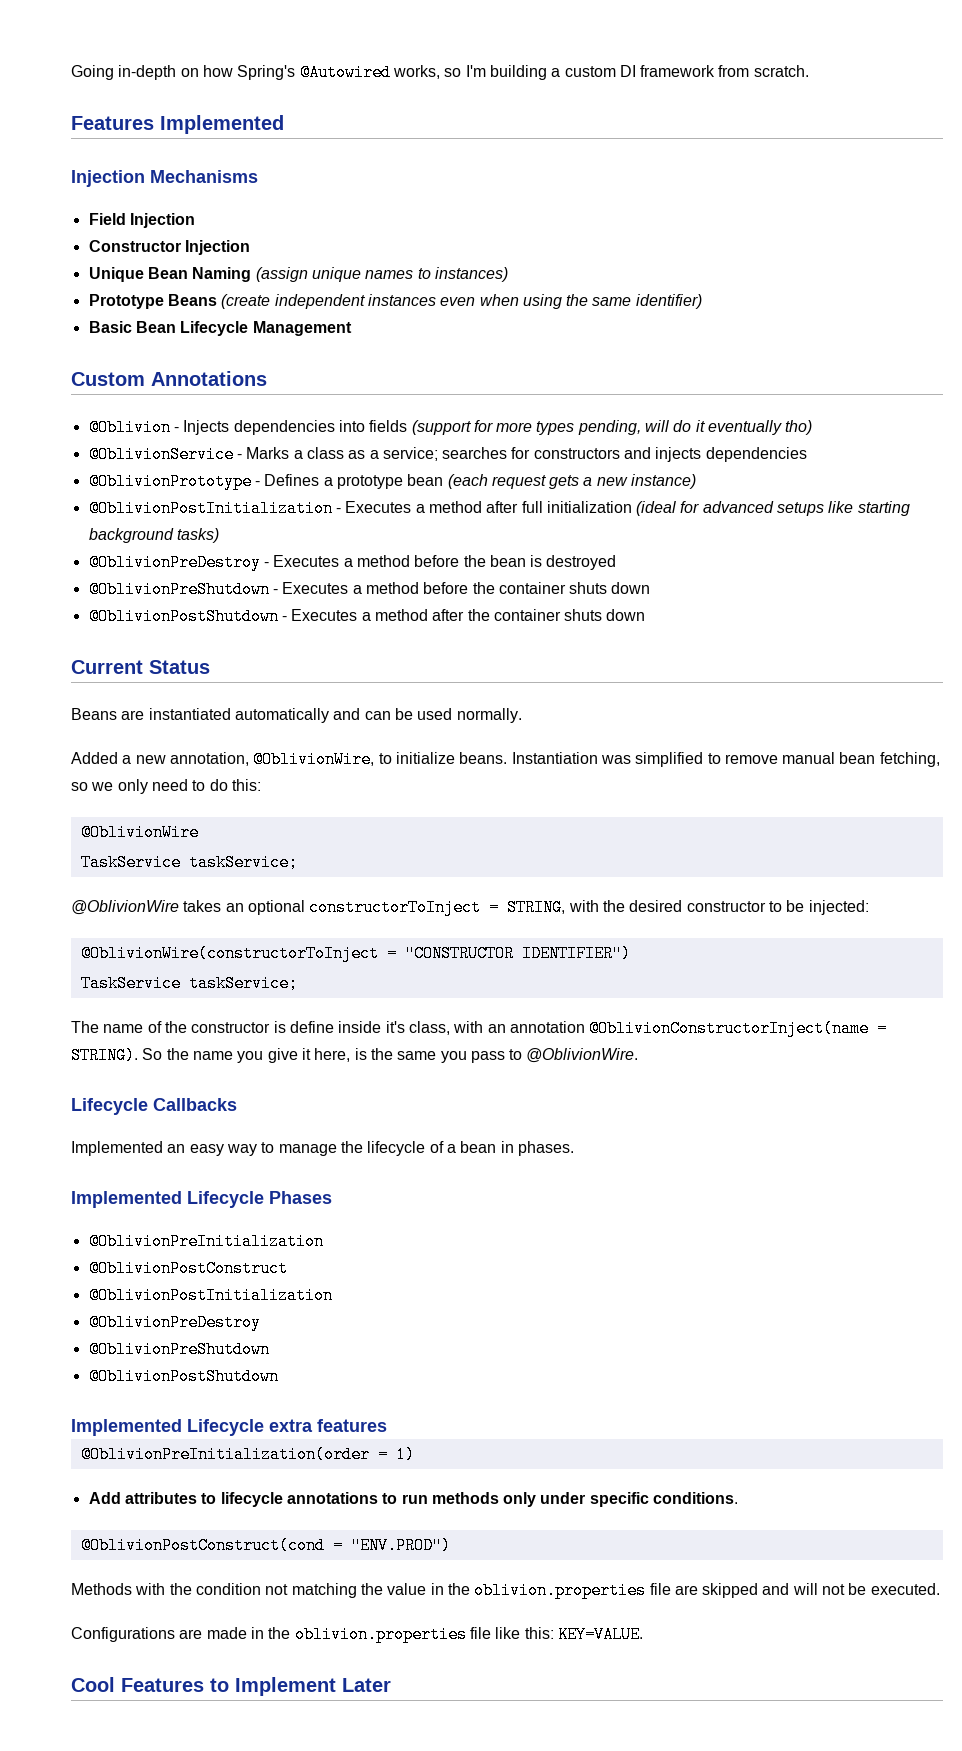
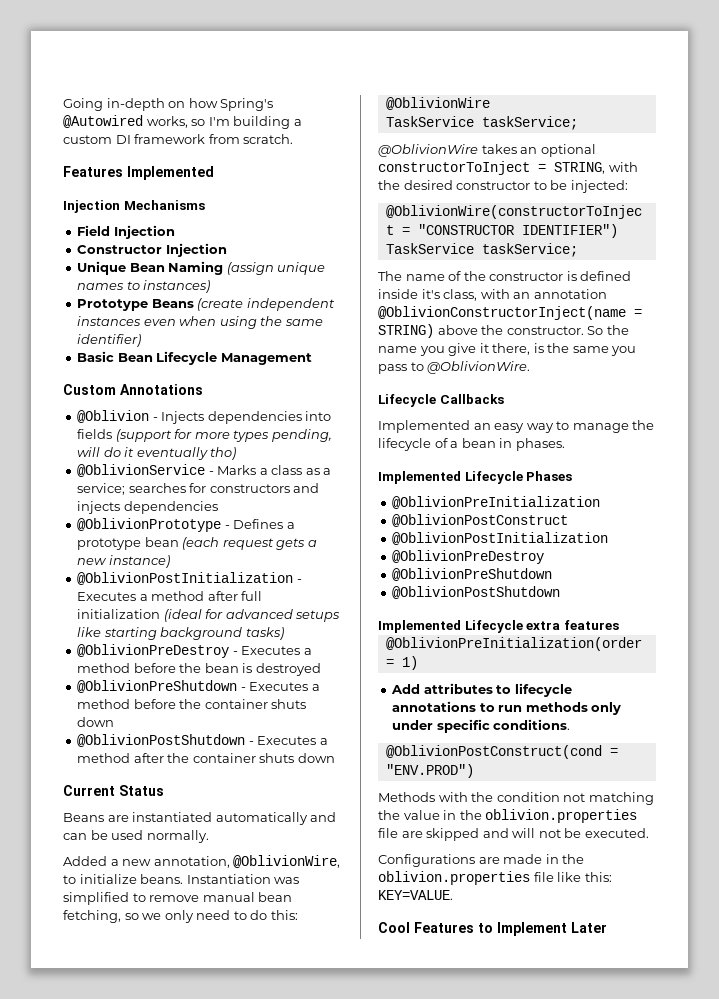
- The name of the constructor is define inside it's class, with an annotation @OblivionConstructorInject(name = STRING).
+ The name of the constructor is defined inside it's class, with an annotation @OblivionConstructorInject(name = STRING) above the constructor.
- So the name you give it here, is the same you pass to @OblivionWire.
+ So the name you give it there, is the same you pass to @OblivionWire.

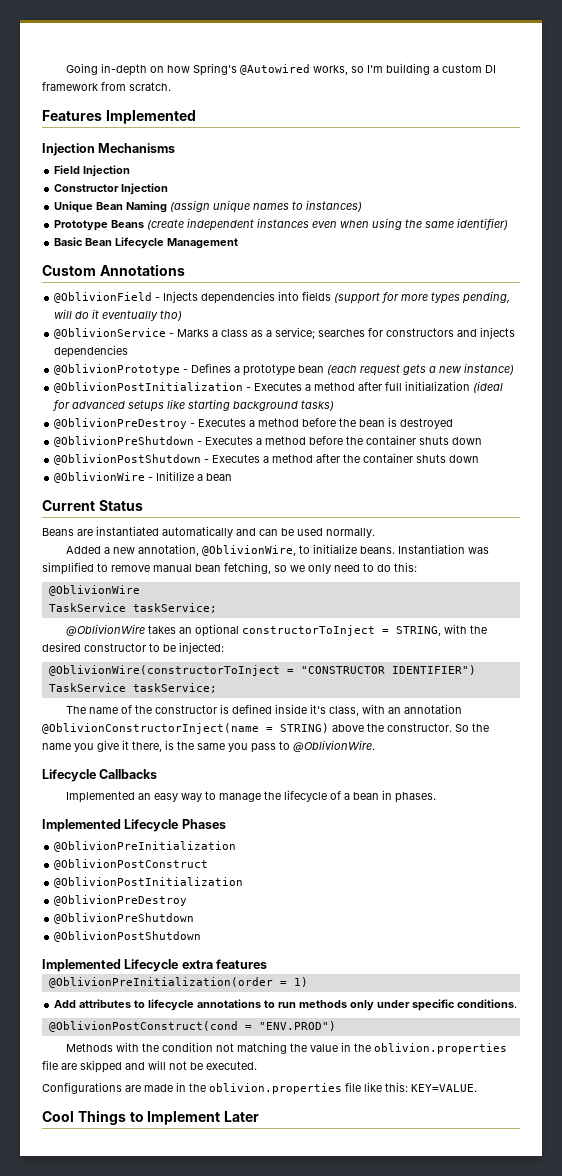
- @Oblivion - Injects dependencies into fields (support for more types pending, will do it eventually tho)
+ @OblivionField - Injects dependencies into fields (support for more types pending, will do it eventually tho)
+ @OblivionWire - Initilize a bean
- Cool Features to Implement Later
+ Cool Things to Implement Later

